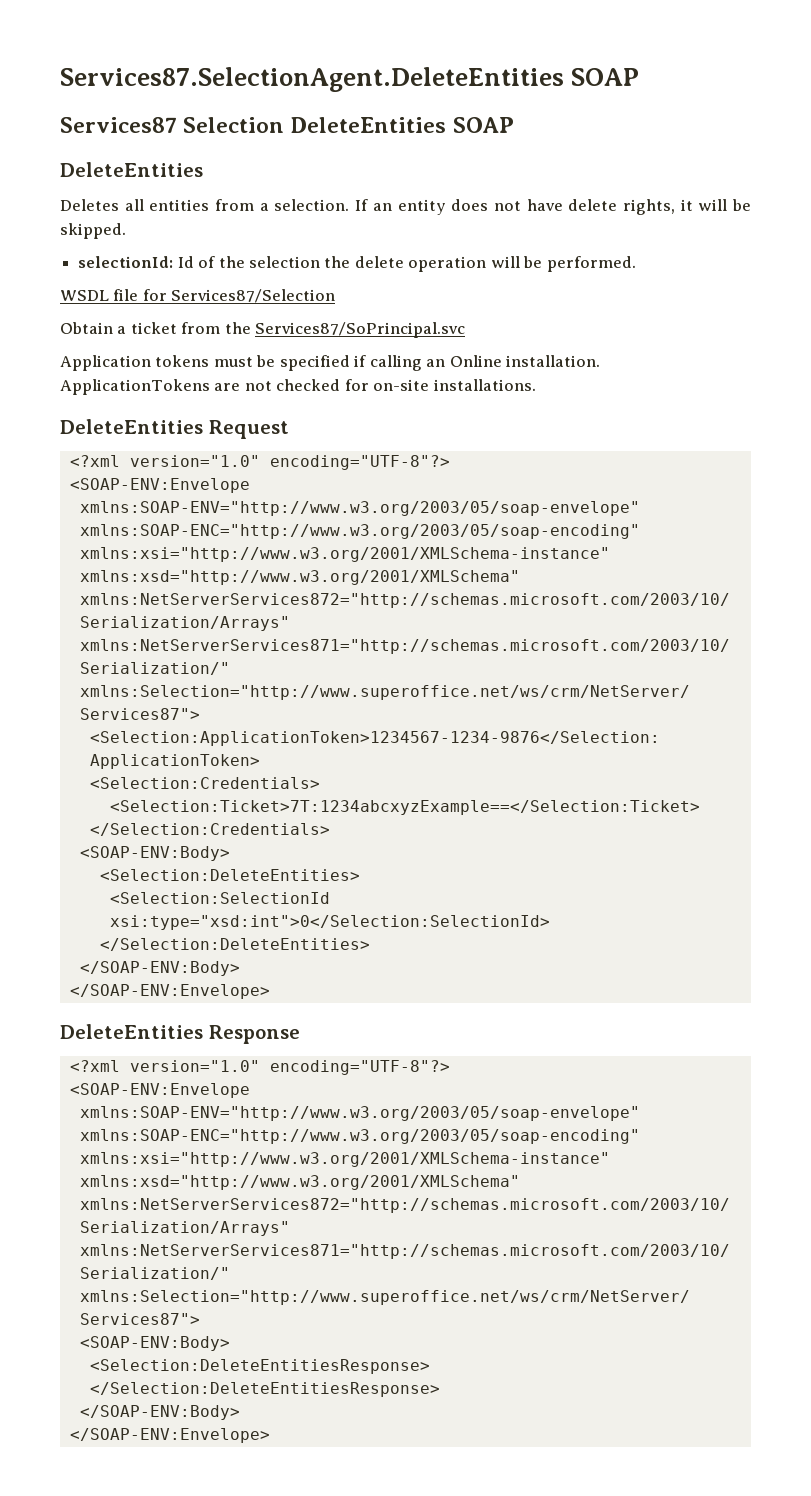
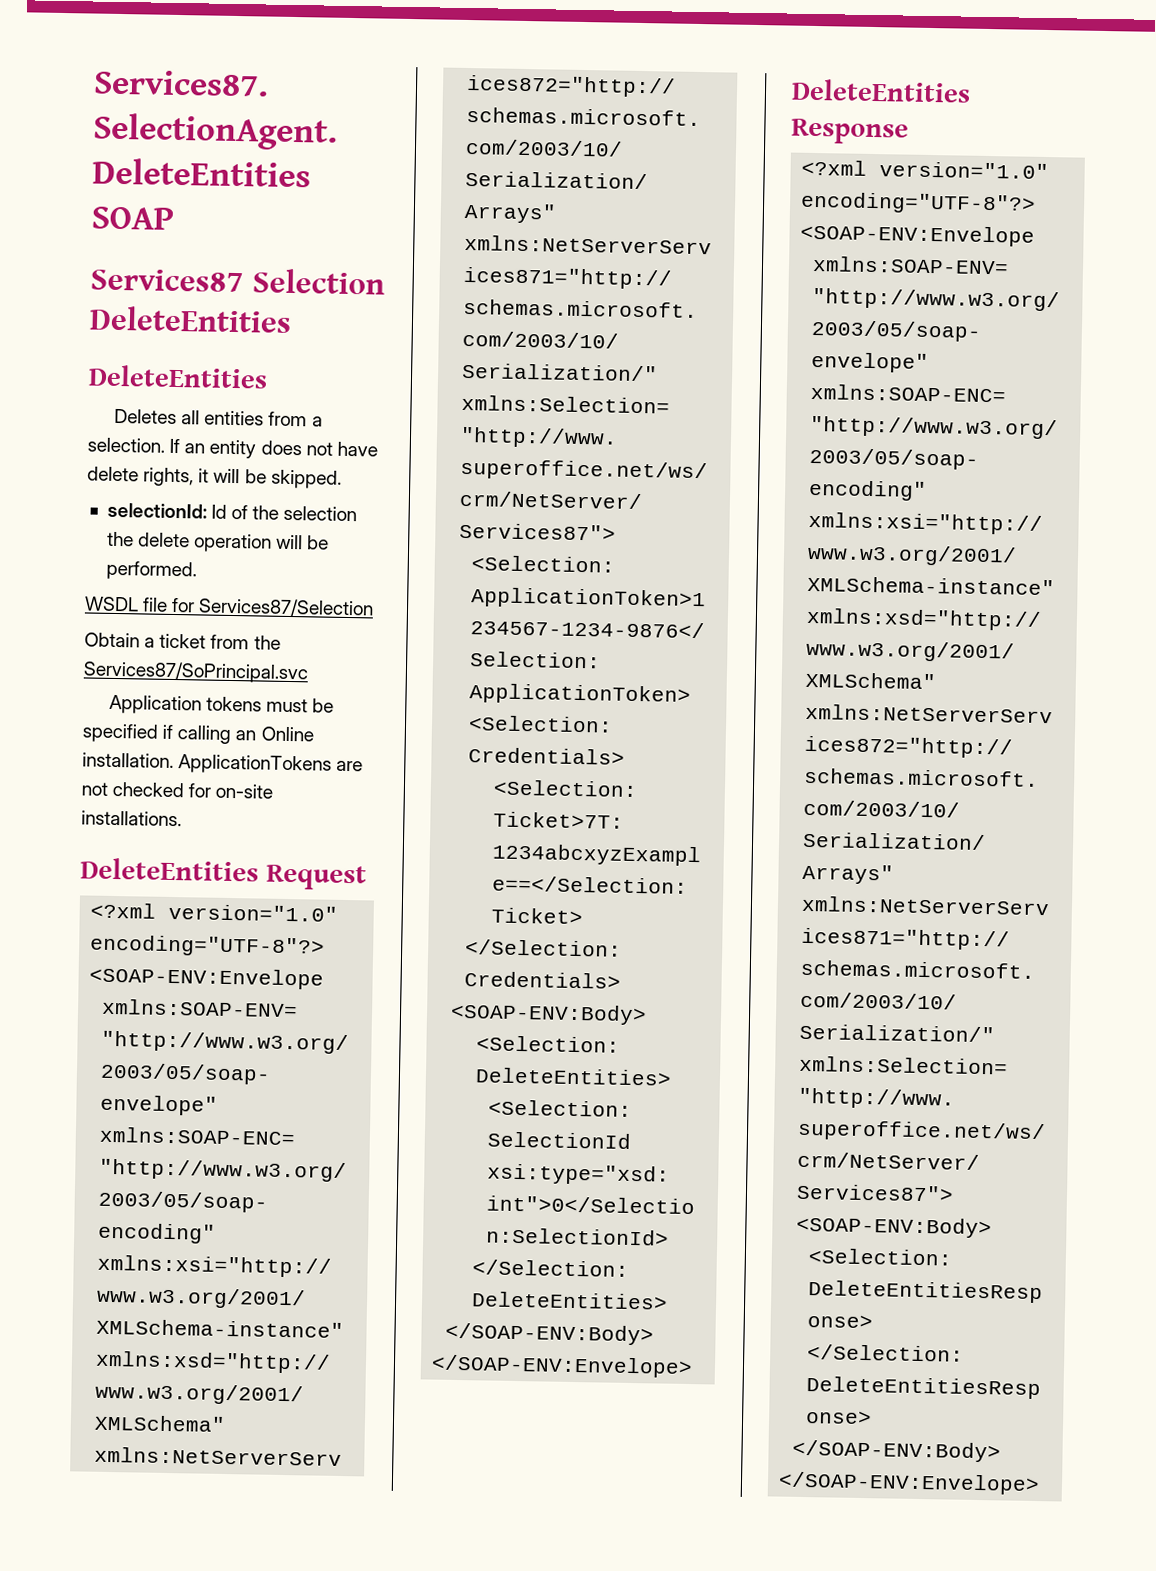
- Services87 Selection DeleteEntities SOAP
+ Services87 Selection DeleteEntities

